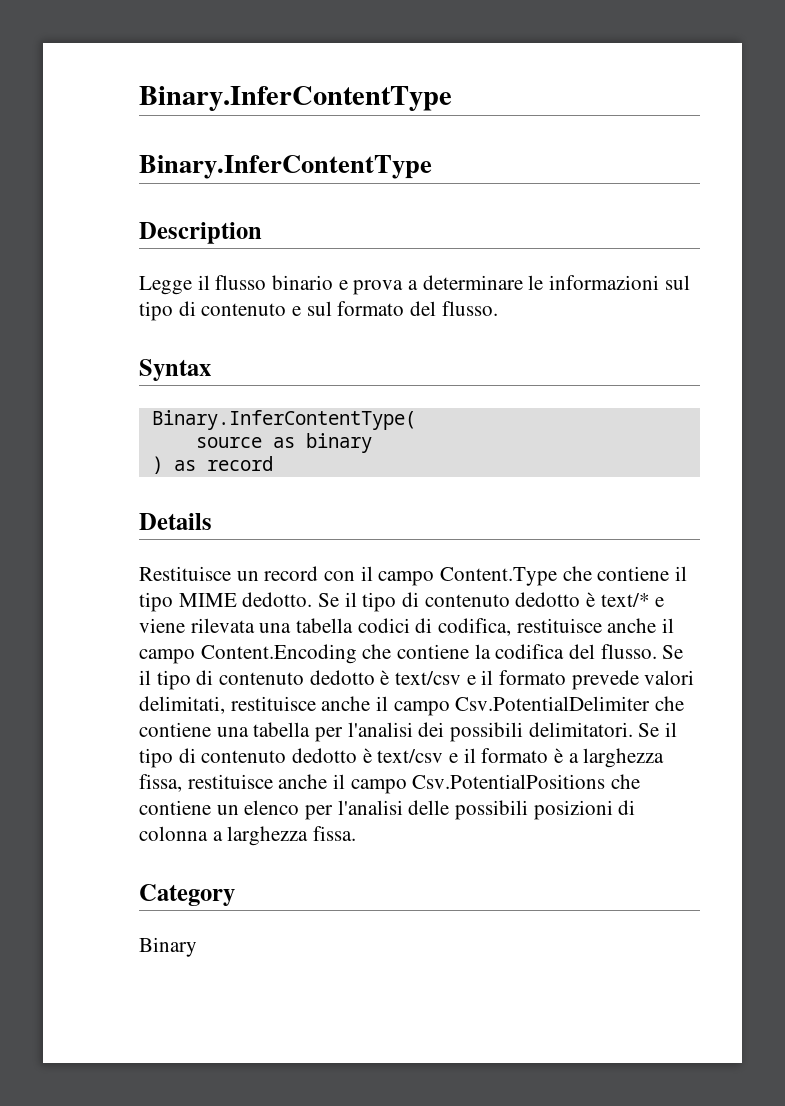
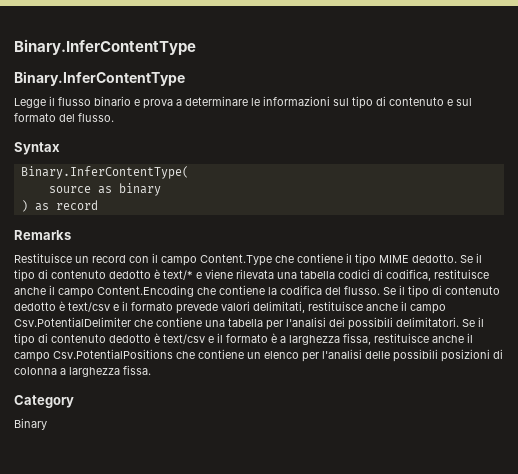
- Description
- Details
+ Remarks

